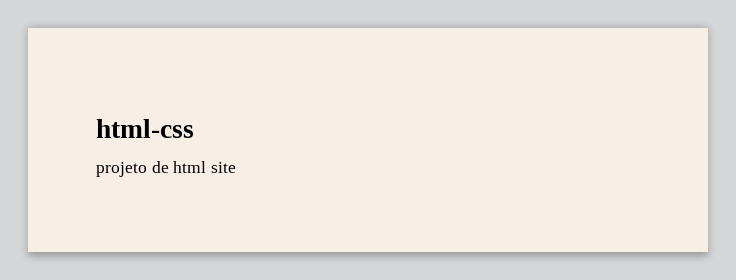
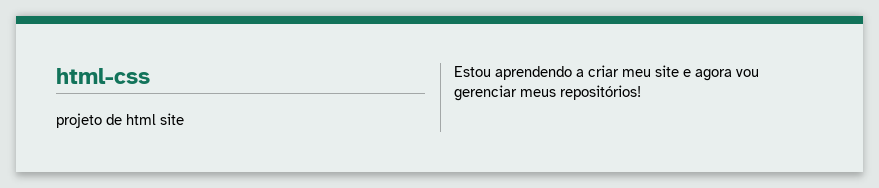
+ Estou aprendendo a criar meu site e agora vou gerenciar meus repositórios!

